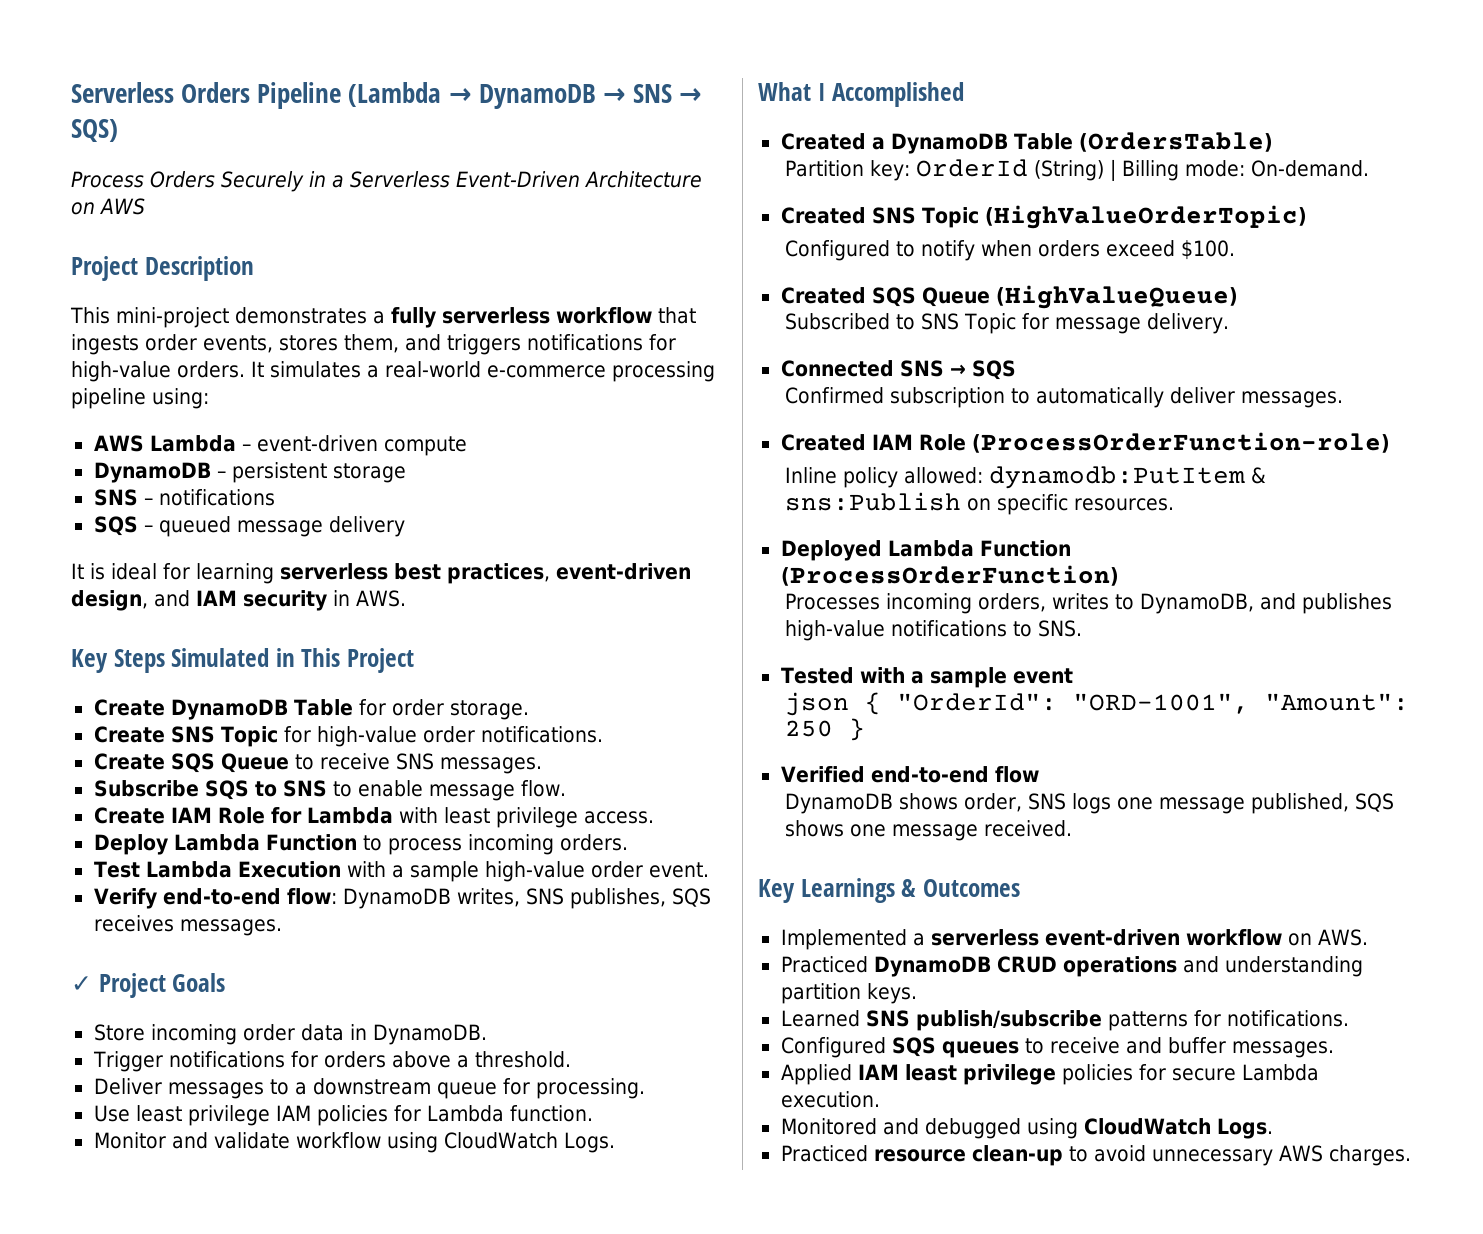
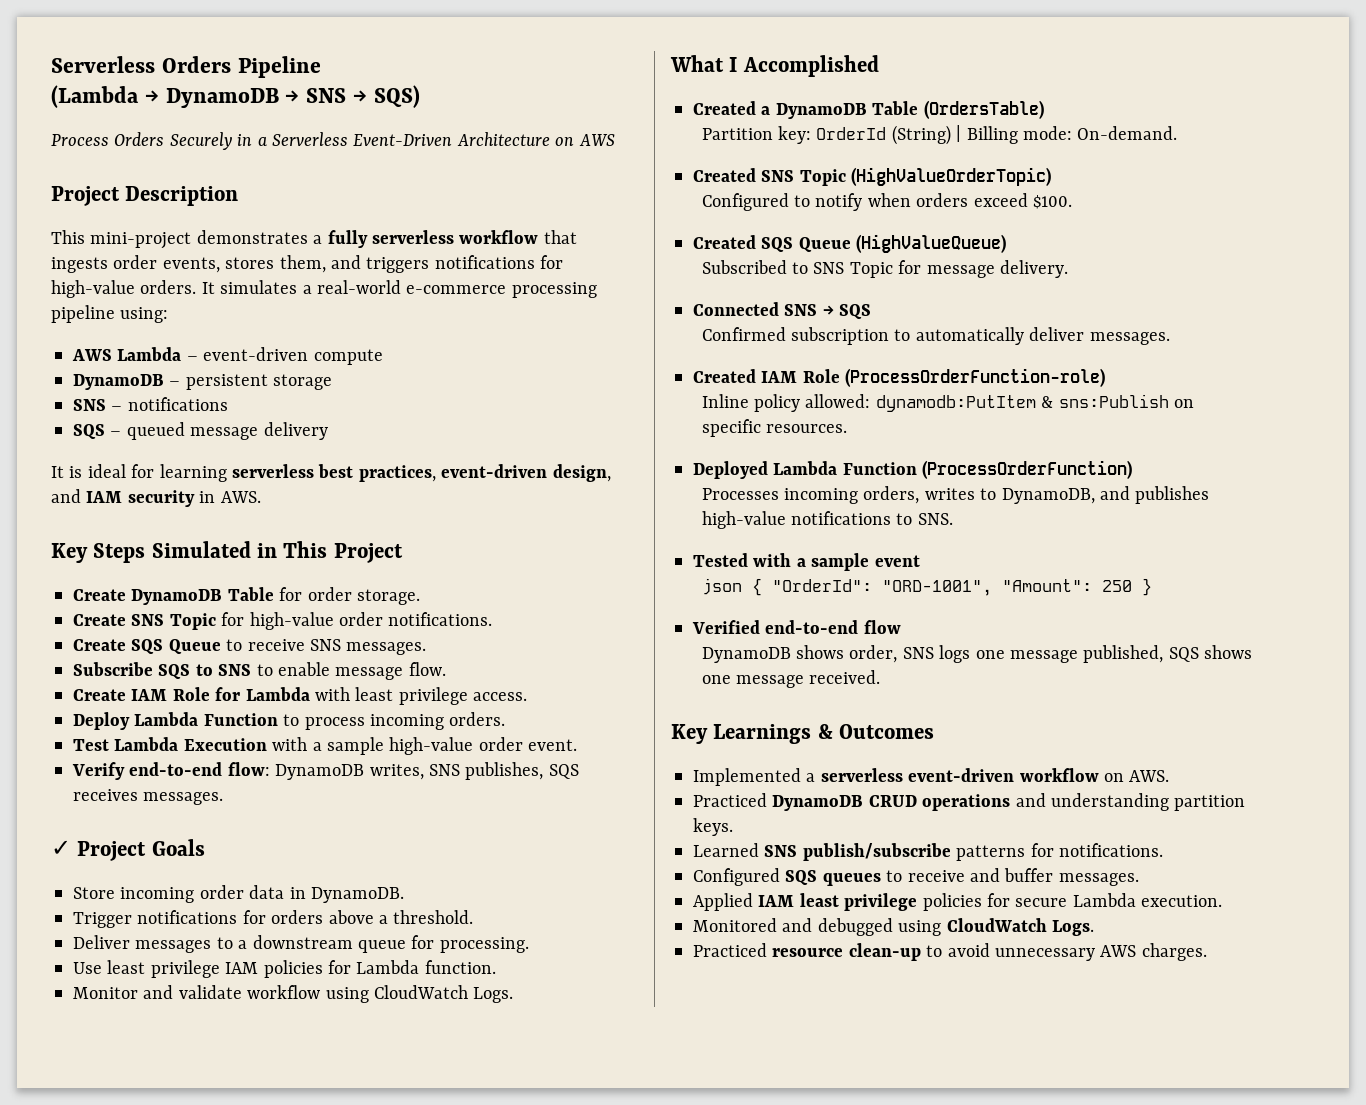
- Serverless Orders Pipeline (Lambda → DynamoDB → SNS → SQS)
+ Serverless Orders Pipeline
+ (Lambda → DynamoDB → SNS → SQS)

